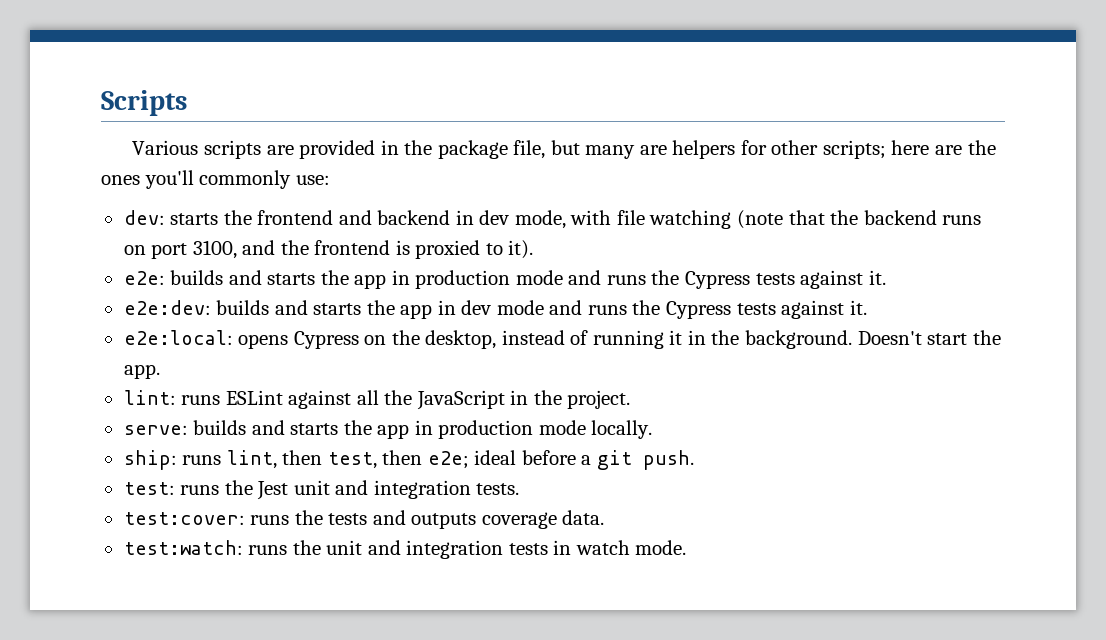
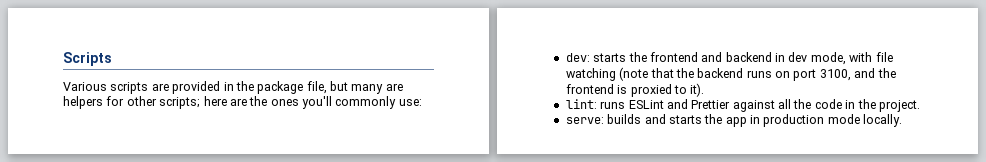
- e2e: builds and starts the app in production mode and runs the Cypress tests against it.
- e2e:dev: builds and starts the app in dev mode and runs the Cypress tests against it.
- e2e:local: opens Cypress on the desktop, instead of running it in the background. Doesn't start the app.
- lint: runs ESLint against all the JavaScript in the project.
+ lint: runs ESLint and Prettier against all the code in the project.
- ship: runs lint, then test, then e2e; ideal before a git push.
- test: runs the Jest unit and integration tests.
- test:cover: runs the tests and outputs coverage data.
- test:watch: runs the unit and integration tests in watch mode.

